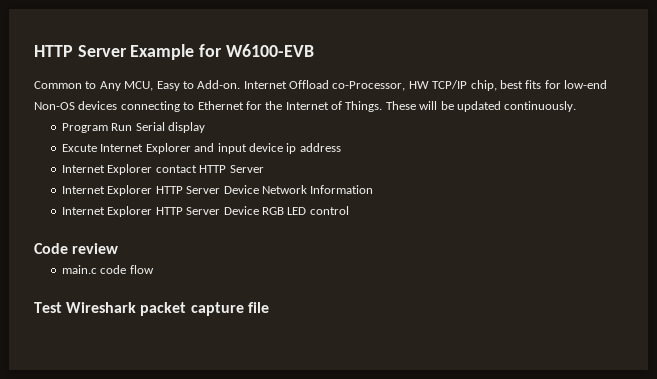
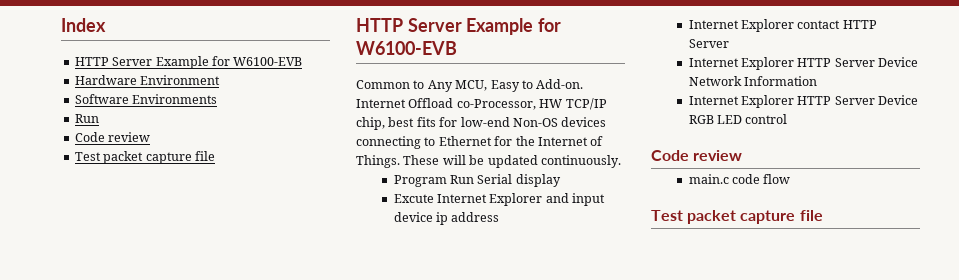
+ Index
+ HTTP Server Example for W6100-EVB
+ Hardware Environment
+ Software Environments
+ Run
+ Code review
+ Test packet capture file
  main.c code flow
- Test Wireshark packet capture file
+ Test packet capture file

